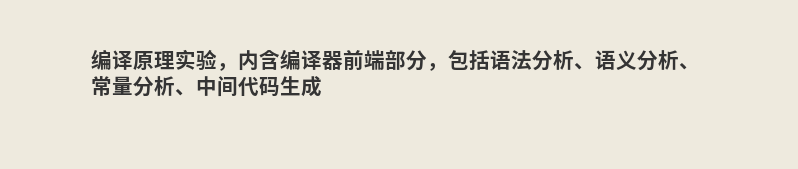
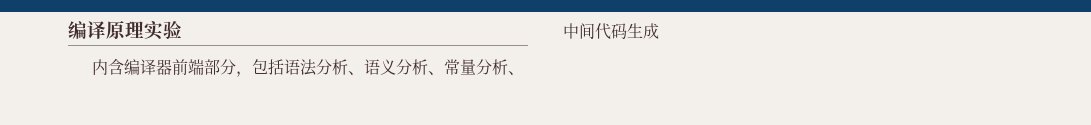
- 编译原理实验，内含编译器前端部分，包括语法分析、语义分析、常量分析、中间代码生成
+ 编译原理实验
+ 内含编译器前端部分，包括语法分析、语义分析、常量分析、中间代码生成

